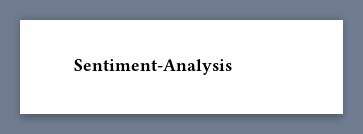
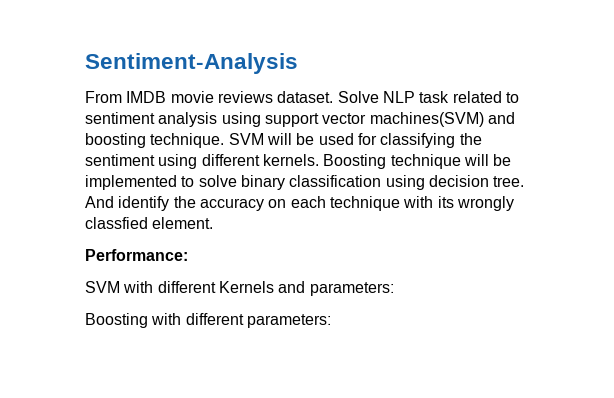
+ From IMDB movie reviews dataset. Solve NLP task related to sentiment analysis using support vector machines(SVM) and boosting technique. SVM will be used for classifying the sentiment using different kernels. Boosting technique will be implemented to solve binary classification using decision tree. And identify the accuracy on each technique with its wrongly classfied element.
+ Performance:
+ SVM with different Kernels and parameters:
+ Boosting with different parameters:

